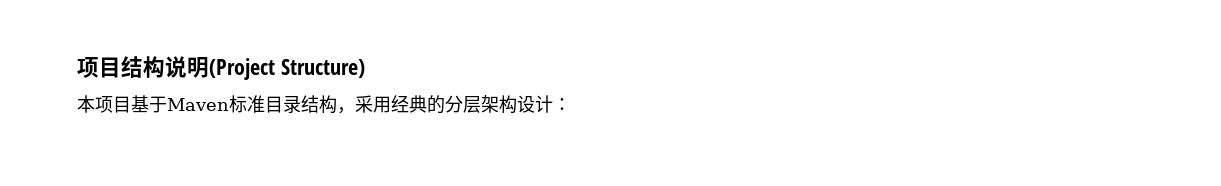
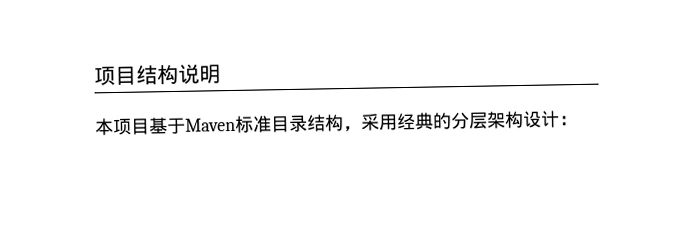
- 项目结构说明(Project Structure)
+ 项目结构说明

